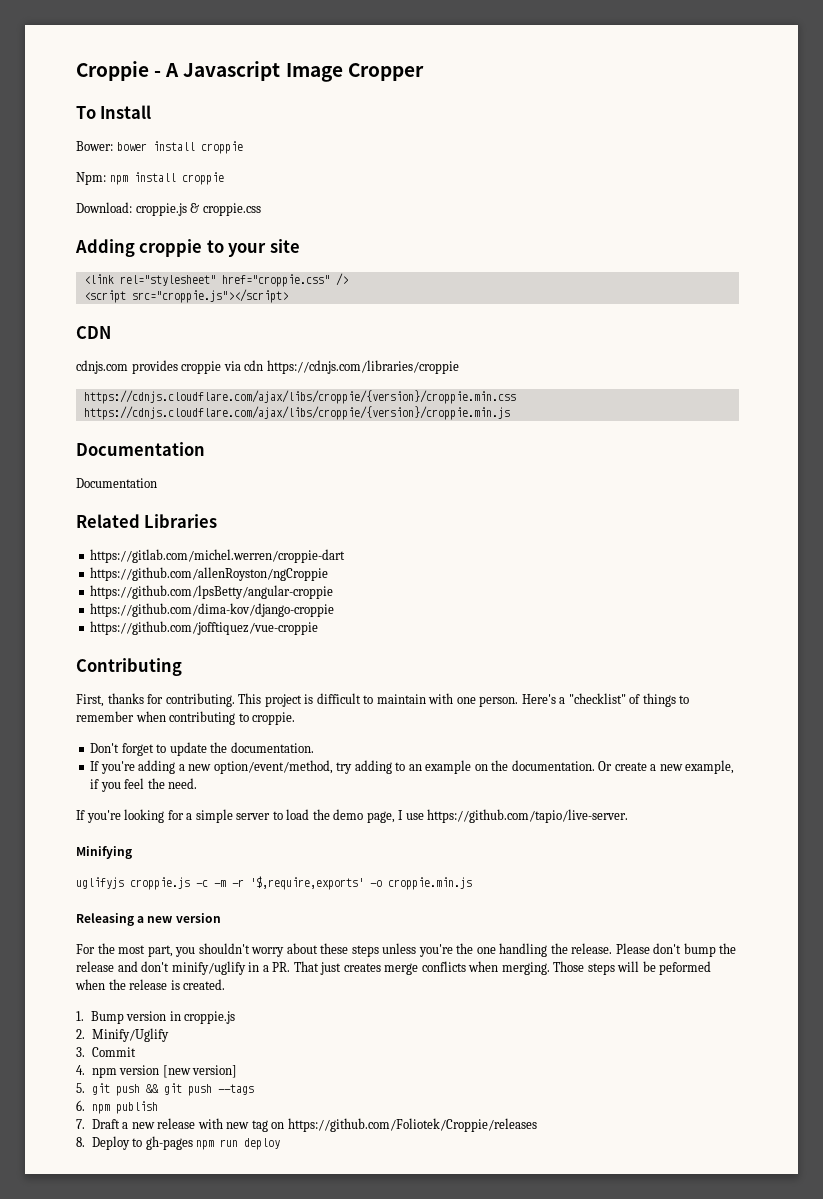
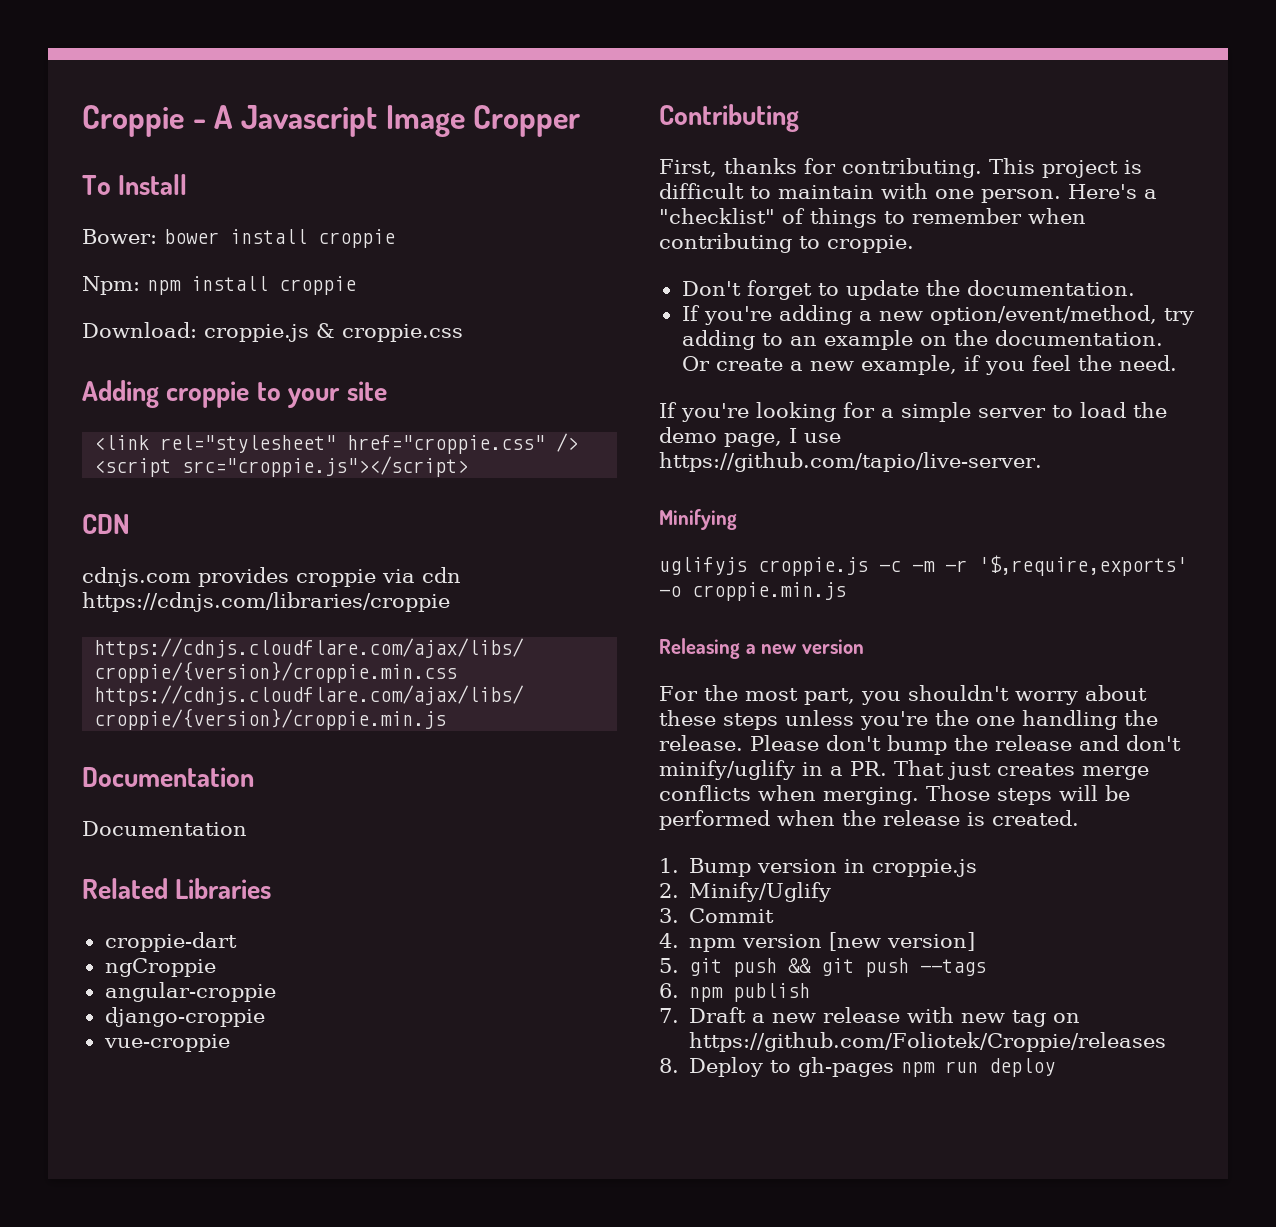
- https://gitlab.com/michel.werren/croppie-dart
- https://github.com/allenRoyston/ngCroppie
- https://github.com/lpsBetty/angular-croppie
- https://github.com/dima-kov/django-croppie
- https://github.com/jofftiquez/vue-croppie
+ croppie-dart
+ ngCroppie
+ angular-croppie
+ django-croppie
+ vue-croppie
- Those steps will be peformed when the release is created.
+ Those steps will be performed when the release is created.

